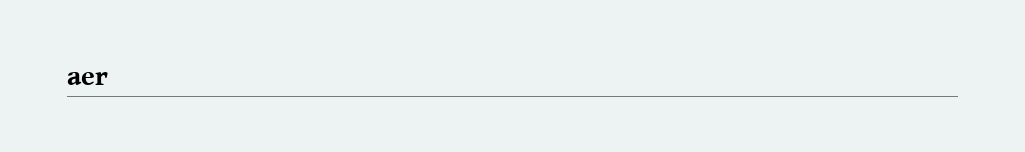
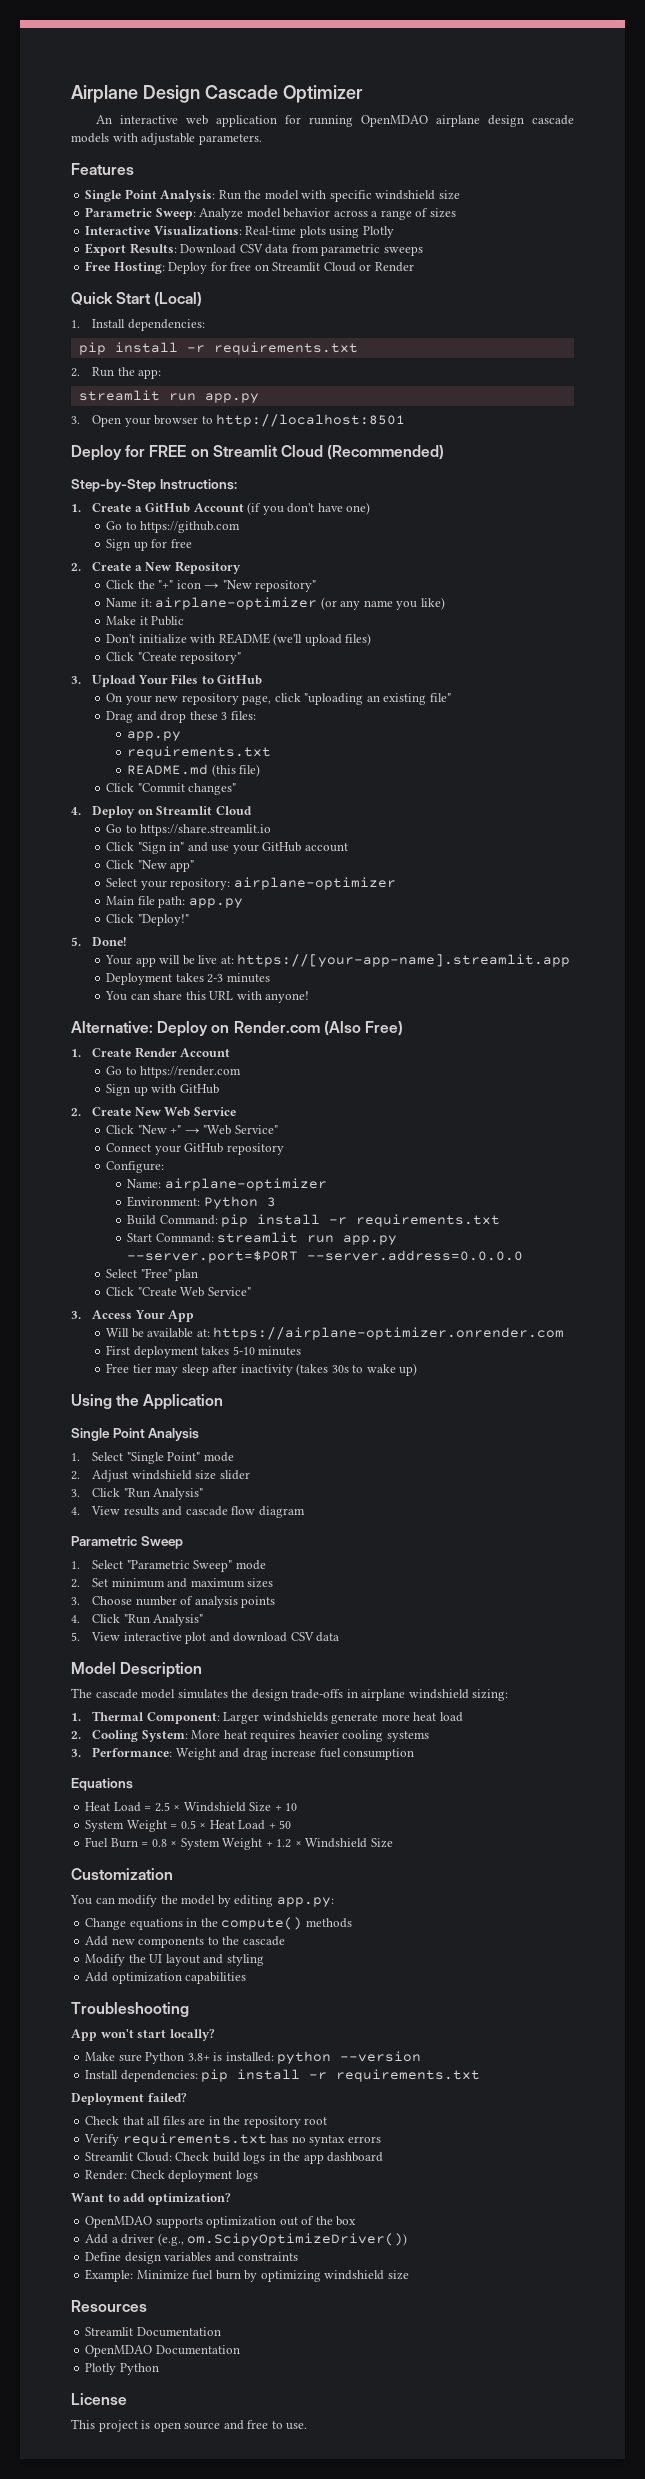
- aer
+ Airplane Design Cascade Optimizer
+ An interactive web application for running OpenMDAO airplane design cascade models with adjustable parameters.
+ Features
+ Single Point Analysis: Run the model with specific windshield size
+ Parametric Sweep: Analyze model behavior across a range of sizes
+ Interactive Visualizations: Real-time plots using Plotly
+ Export Results: Download CSV data from parametric sweeps
+ Free Hosting: Deploy for free on Streamlit Cloud or Render
+ Quick Start (Local)
+ 1. Install dependencies:
+ pip install -r requirements.txt
+ 2. Run the app:
+ streamlit run app.py
+ 3. Open your browser to http://localhost:8501
+ Deploy for FREE on Streamlit Cloud (Recommended)
+ Step-by-Step Instructions:
+ 1. Create a GitHub Account (if you don't have one)
+ Go to https://github.com
+ Sign up for free
+ 2. Create a New Repository
+ Click the "+" icon → "New repository"
+ Name it: airplane-optimizer (or any name you like)
+ Make it Public
+ Don't initialize with README (we'll upload files)
+ Click "Create repository"
+ 3. Upload Your Files to GitHub
+ On your new repository page, click "uploading an existing file"
+ Drag and drop these 3 files:
+ app.py
+ requirements.txt
+ README.md (this file)
+ Click "Commit changes"
+ 4. Deploy on Streamlit Cloud
+ Go to https://share.streamlit.io
+ Click "Sign in" and use your GitHub account
+ Click "New app"
+ Select your repository: airplane-optimizer
+ Main file path: app.py
+ Click "Deploy!"
+ 5. Done!
+ Your app will be live at: https://[your-app-name].streamlit.app
+ Deployment takes 2-3 minutes
+ You can share this URL with anyone!
+ Alternative: Deploy on Render.com (Also Free)
+ 1. Create Render Account
+ Go to https://render.com
+ Sign up with GitHub
+ 2. Create New Web Service
+ Click "New +" → "Web Service"
+ Connect your GitHub repository
+ Configure:
+ Name: airplane-optimizer
+ Environment: Python 3
+ Build Command: pip install -r requirements.txt
+ Start Command: streamlit run app.py --server.port=$PORT --server.address=0.0.0.0
+ Select "Free" plan
+ Click "Create Web Service"
+ 3. Access Your App
+ Will be available at: https://airplane-optimizer.onrender.com
+ First deployment takes 5-10 minutes
+ Free tier may sleep after inactivity (takes 30s to wake up)
+ Using the Application
+ Single Point Analysis
+ 1. Select "Single Point" mode
+ 2. Adjust windshield size slider
+ 3. Click "Run Analysis"
+ 4. View results and cascade flow diagram
+ Parametric Sweep
+ 1. Select "Parametric Sweep" mode
+ 2. Set minimum and maximum sizes
+ 3. Choose number of analysis points
+ 4. Click "Run Analysis"
+ 5. View interactive plot and download CSV data
+ Model Description
+ The cascade model simulates the design trade-offs in airplane windshield sizing:
+ 1. Thermal Component: Larger windshields generate more heat load
+ 2. Cooling System: More heat requires heavier cooling systems
+ 3. Performance: Weight and drag increase fuel consumption
+ Equations
+ Heat Load = 2.5 × Windshield Size + 10
+ System Weight = 0.5 × Heat Load + 50
+ Fuel Burn = 0.8 × System Weight + 1.2 × Windshield Size
+ Customization
+ You can modify the model by editing app.py:
+ Change equations in the compute() methods
+ Add new components to the cascade
+ Modify the UI layout and styling
+ Add optimization capabilities
+ Troubleshooting
+ App won't start locally?
+ Make sure Python 3.8+ is installed: python --version
+ Install dependencies: pip install -r requirements.txt
+ Deployment failed?
+ Check that all files are in the repository root
+ Verify requirements.txt has no syntax errors
+ Streamlit Cloud: Check build logs in the app dashboard
+ Render: Check deployment logs
+ Want to add optimization?
+ OpenMDAO supports optimization out of the box
+ Add a driver (e.g., om.ScipyOptimizeDriver())
+ Define design variables and constraints
+ Example: Minimize fuel burn by optimizing windshield size
+ Resources
+ Streamlit Documentation
+ OpenMDAO Documentation
+ Plotly Python
+ License
+ This project is open source and free to use.

